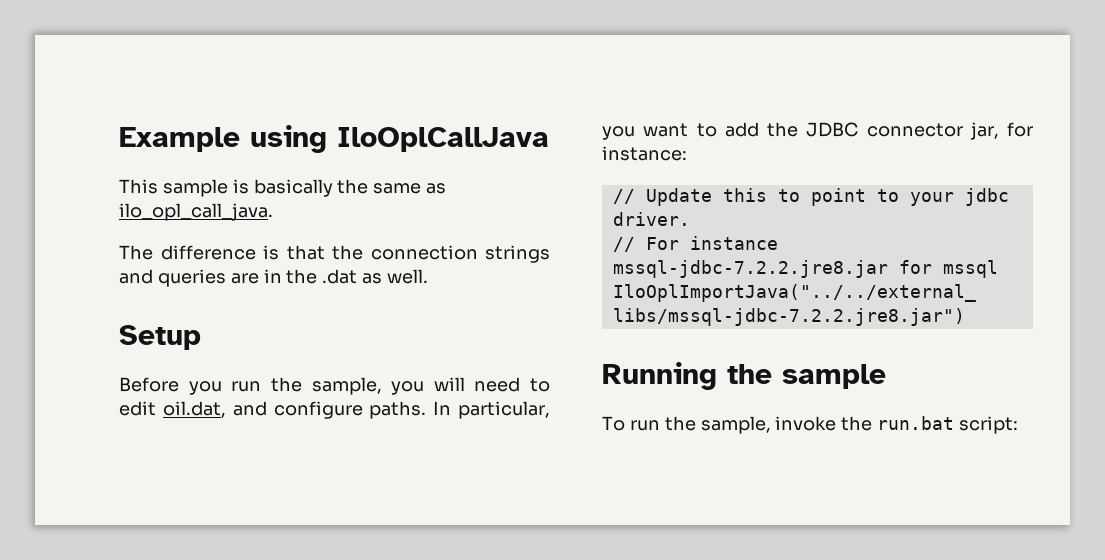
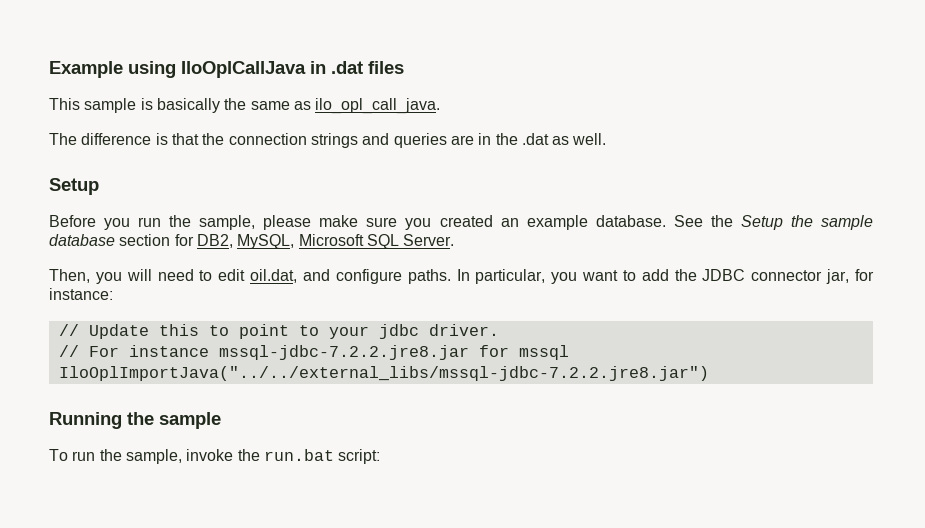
- Example using IloOplCallJava
+ Example using IloOplCallJava in .dat files
- Before you run the sample, you will need to edit oil.dat, and configure paths.
+ Before you run the sample, please make sure you created an example database. See the Setup the sample database section for DB2, MySQL, Microsoft SQL Server.
+ Then, you will need to edit oil.dat, and configure paths.

